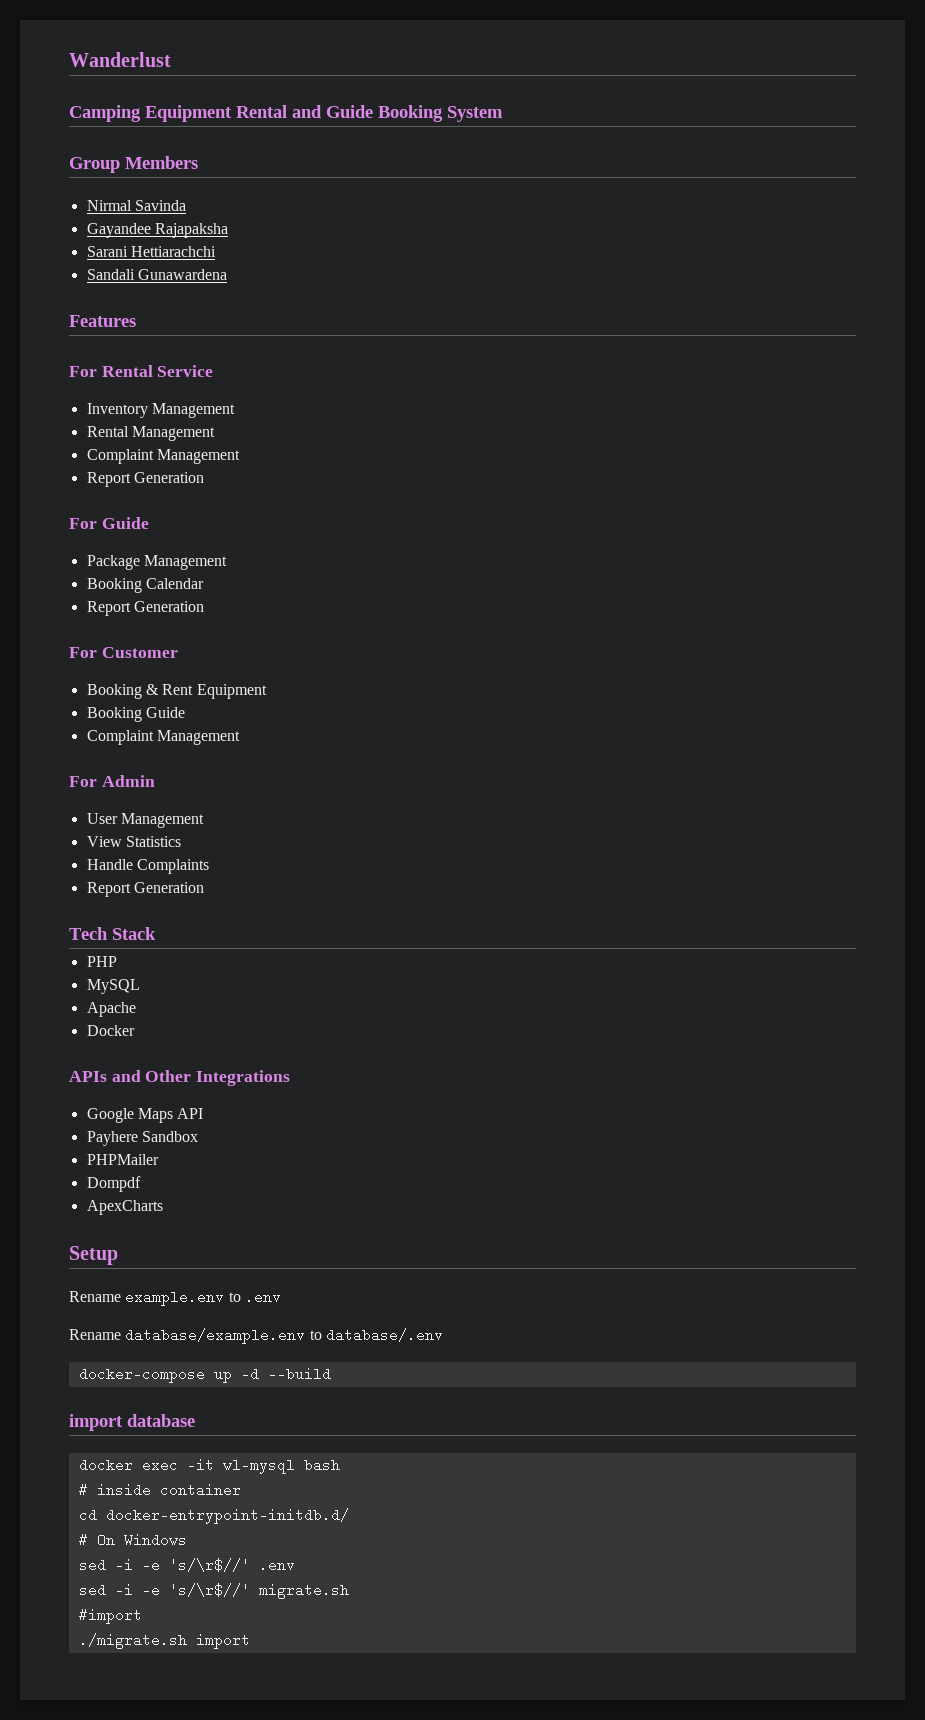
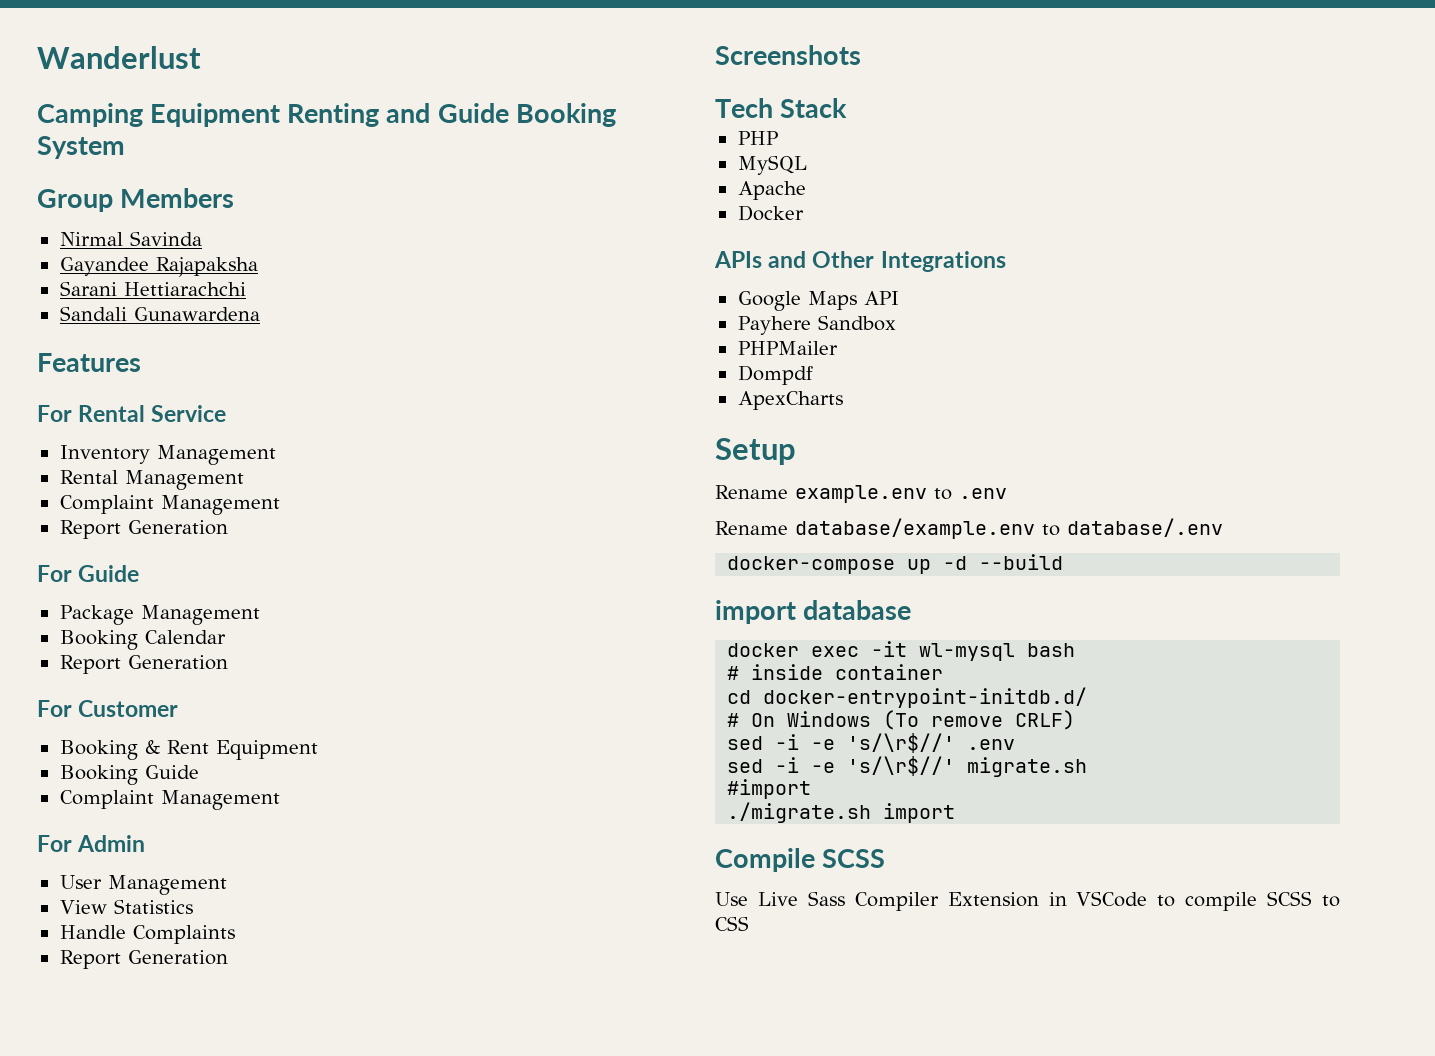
- Camping Equipment Rental and Guide Booking System
+ Camping Equipment Renting and Guide Booking System
+ Screenshots
- # On Windows
+ # On Windows (To remove CRLF)
+ Compile SCSS
+ Use Live Sass Compiler Extension in VSCode to compile SCSS to CSS

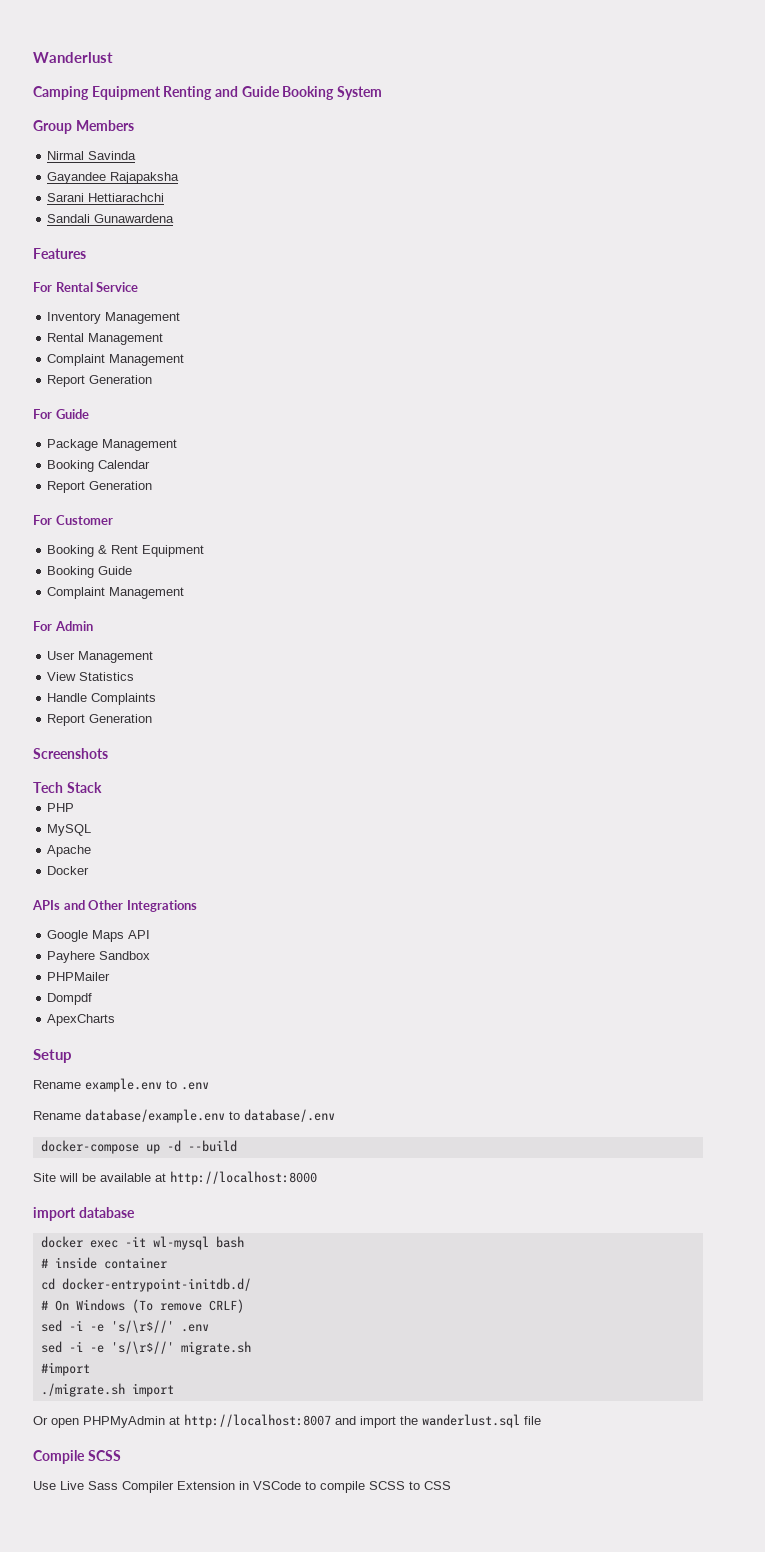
+ Site will be available at http://localhost:8000
+ Or open PHPMyAdmin at http://localhost:8007 and import the wanderlust.sql file

